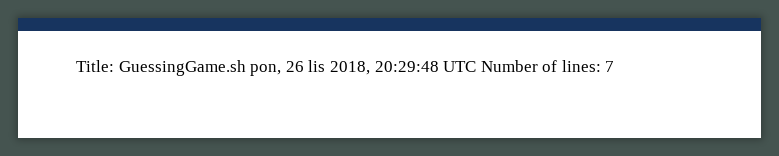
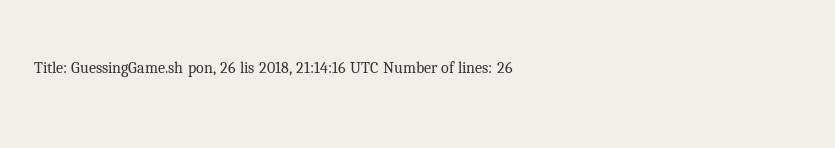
- Title: GuessingGame.sh pon, 26 lis 2018, 20:29:48 UTC Number of lines: 7
+ Title: GuessingGame.sh pon, 26 lis 2018, 21:14:16 UTC Number of lines: 26

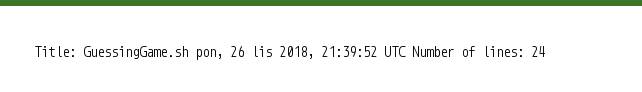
- Title: GuessingGame.sh pon, 26 lis 2018, 21:14:16 UTC Number of lines: 26
+ Title: GuessingGame.sh pon, 26 lis 2018, 21:39:52 UTC Number of lines: 24

